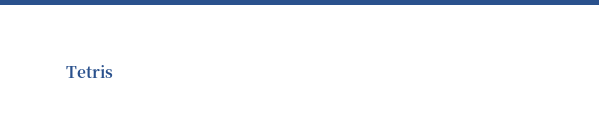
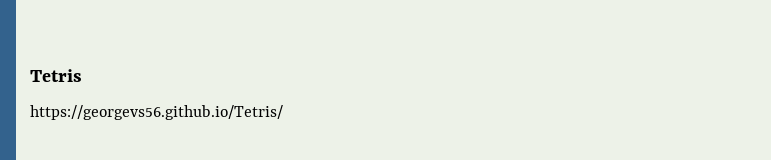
+ https://georgevs56.github.io/Tetris/

